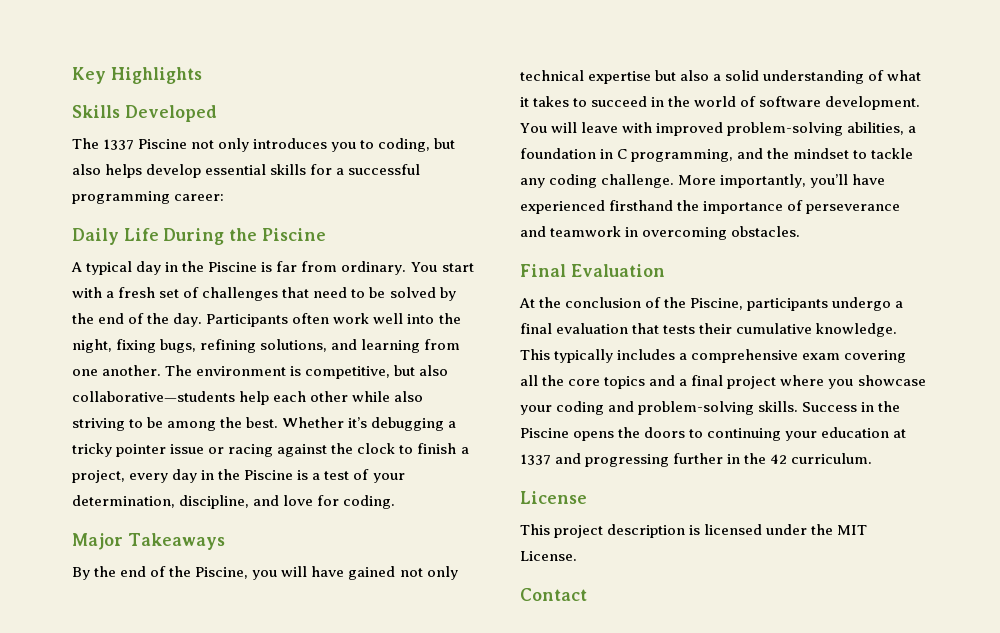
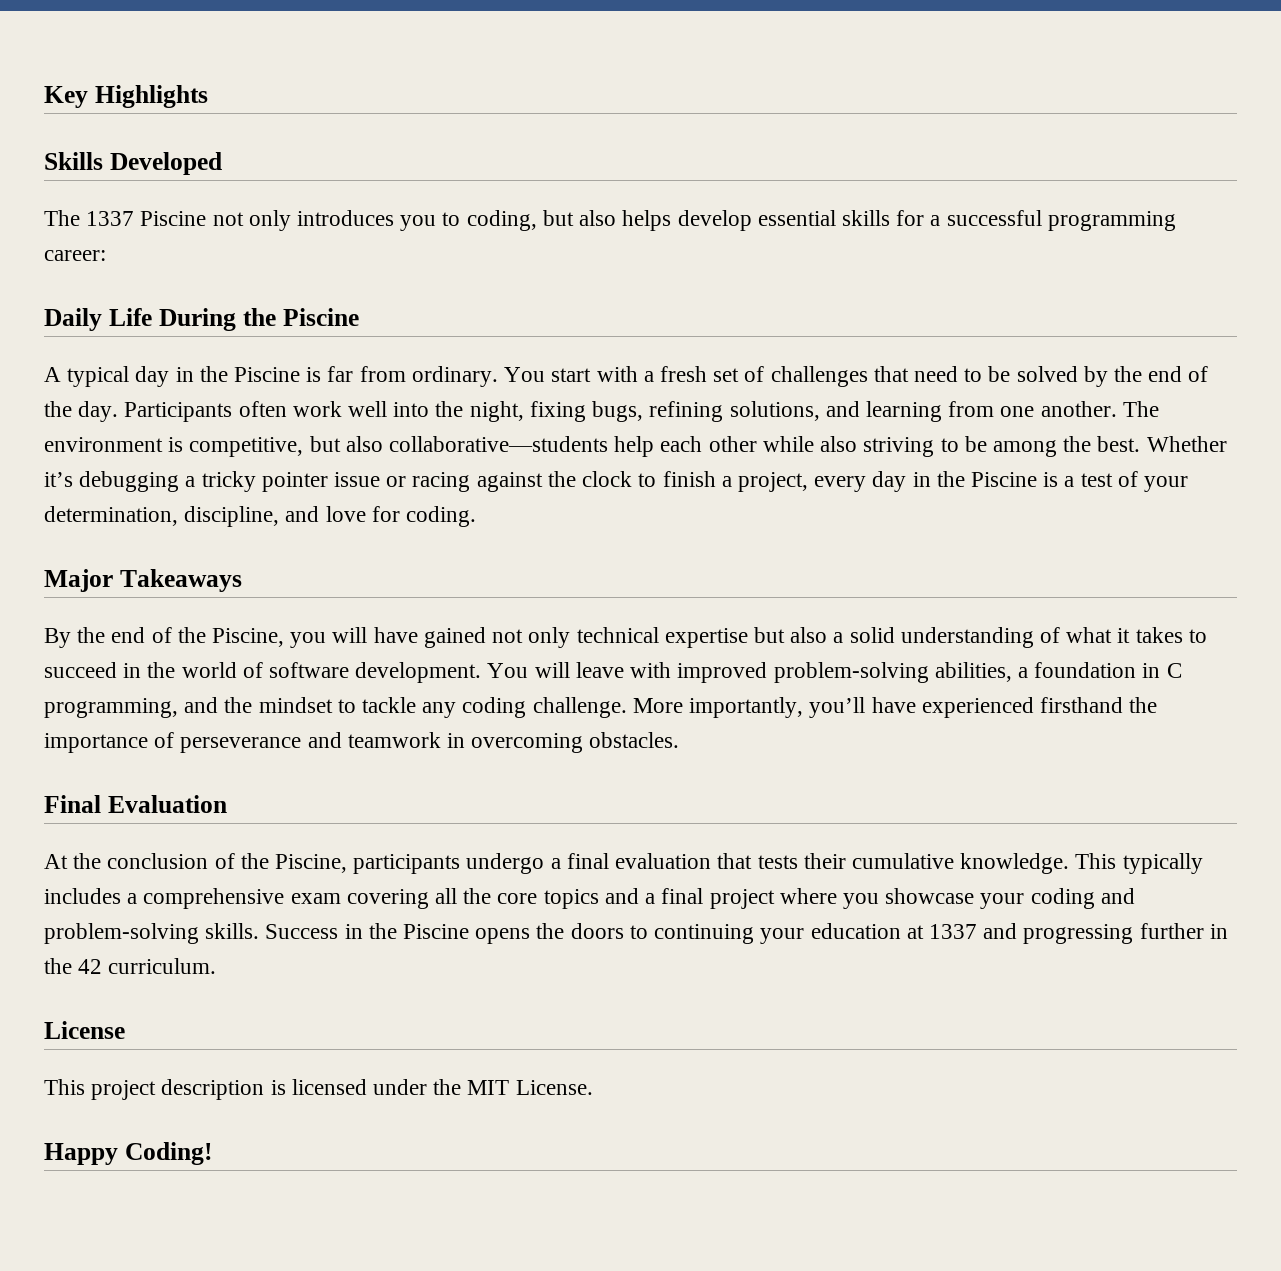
- Contact
+ Happy Coding!

